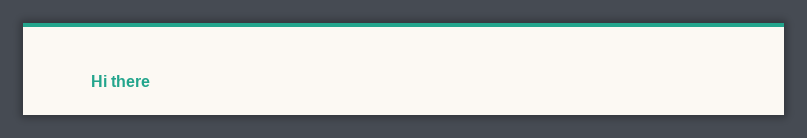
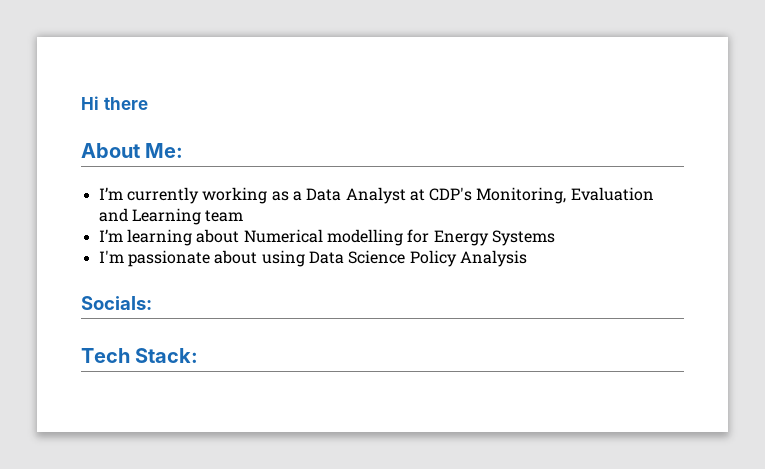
+ About Me:
+ I’m currently working as a Data Analyst at CDP's Monitoring, Evaluation and Learning team
+ I’m learning about Numerical modelling for Energy Systems
+ I'm passionate about using Data Science Policy Analysis
+ Socials:
+ Tech Stack:

